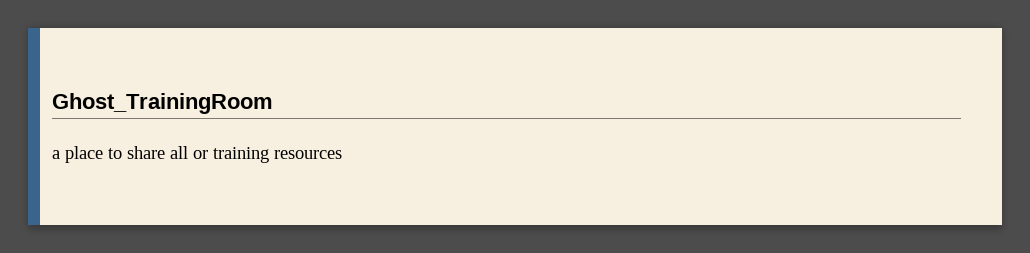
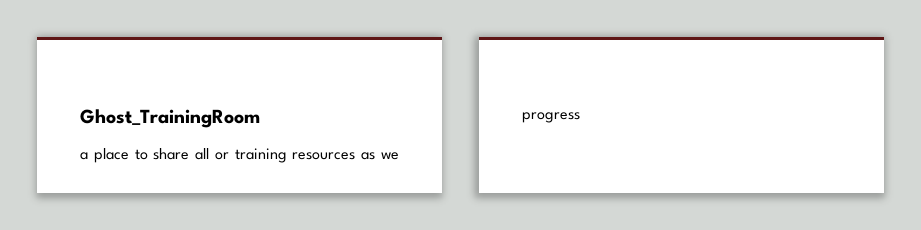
- a place to share all or training resources
+ a place to share all or training resources as we progress

